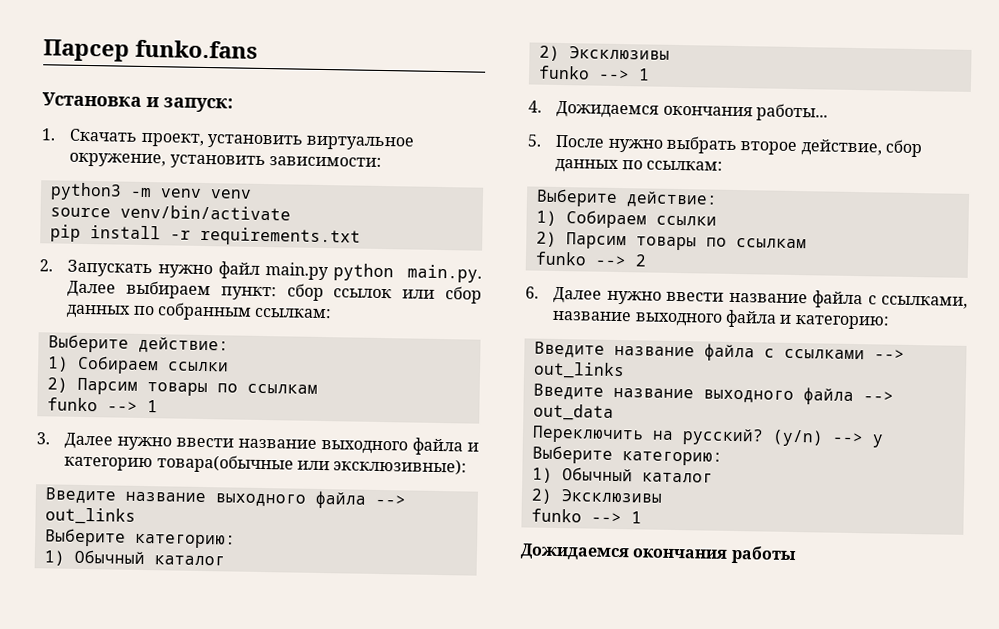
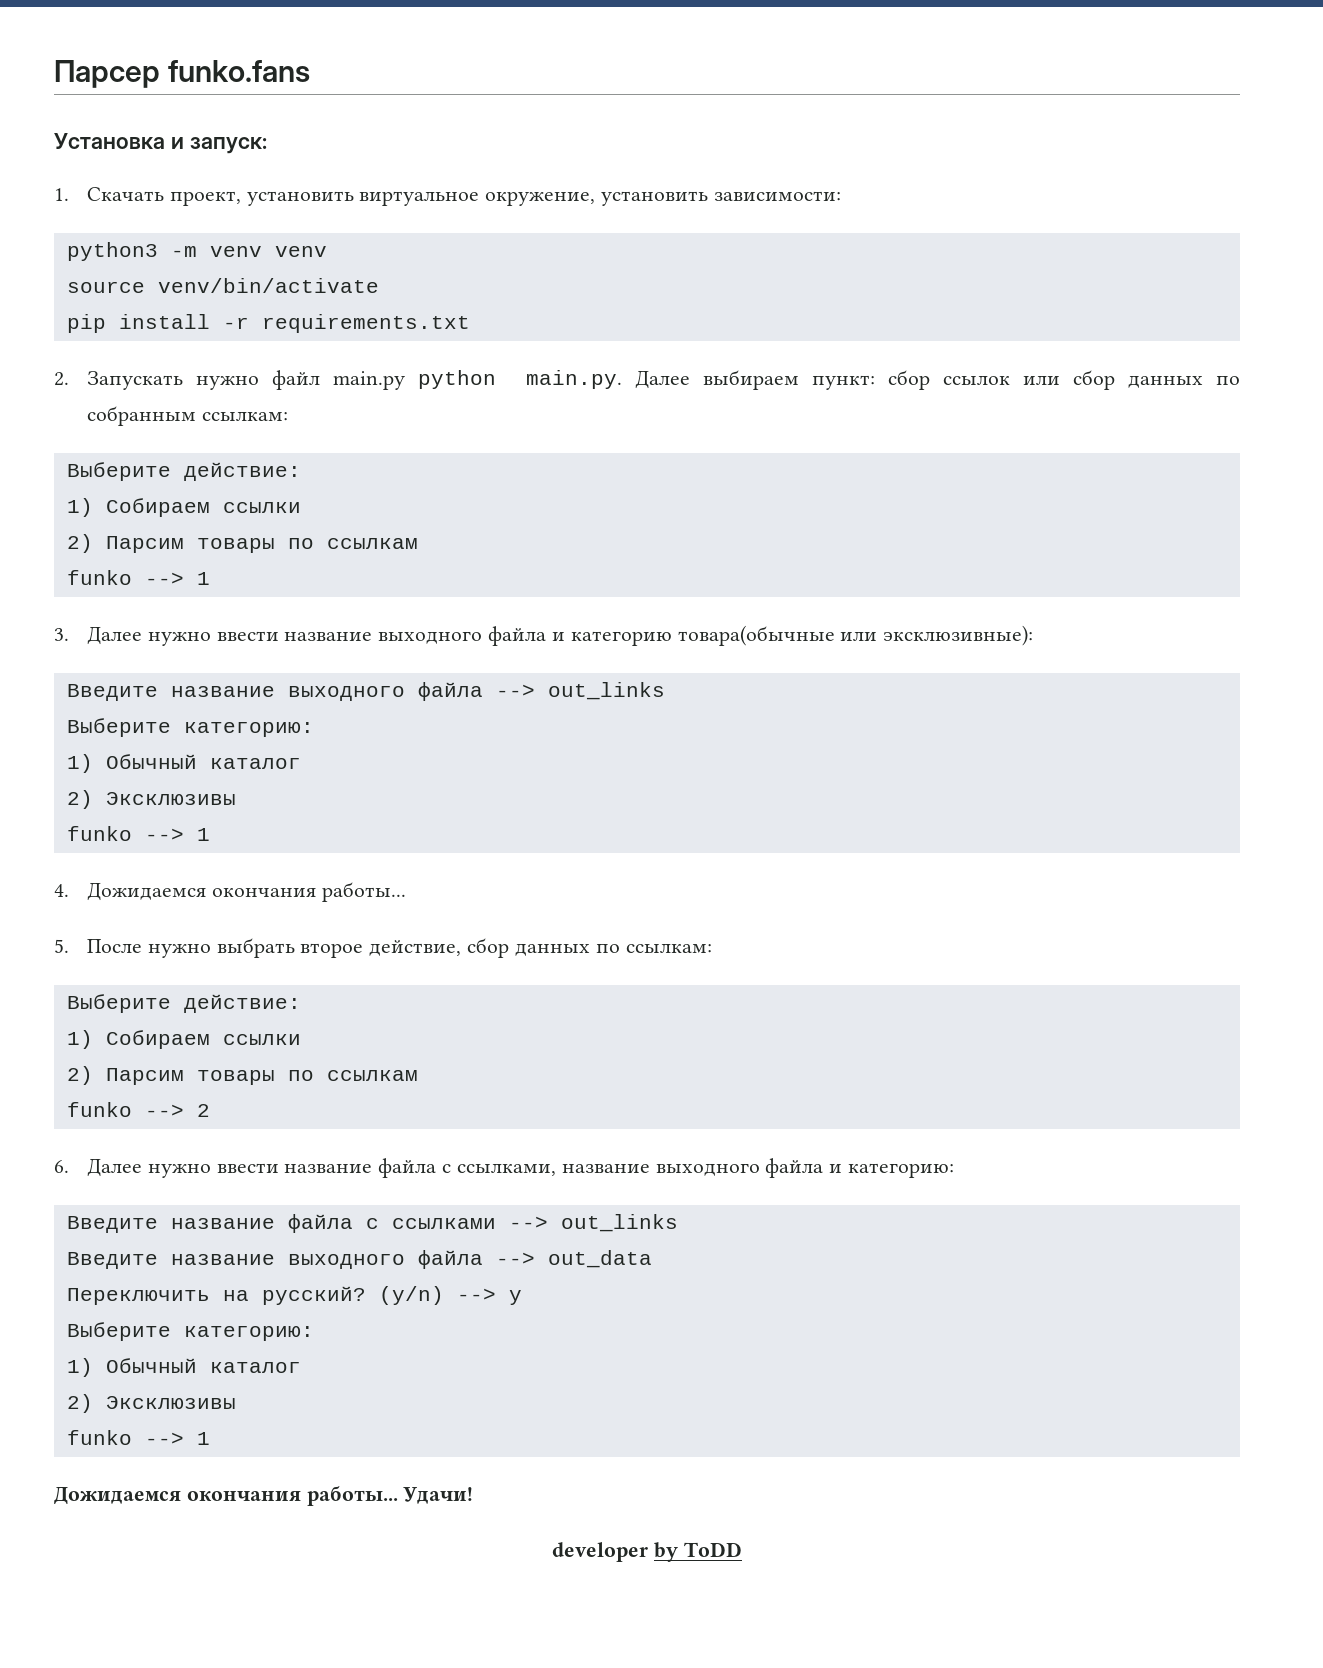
- Дожидаемся окончания работы
+ Дожидаемся окончания работы... Удачи!
+ developer by ToDD

